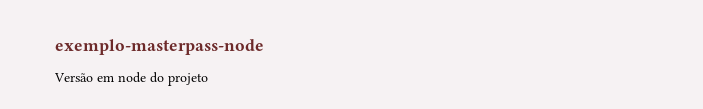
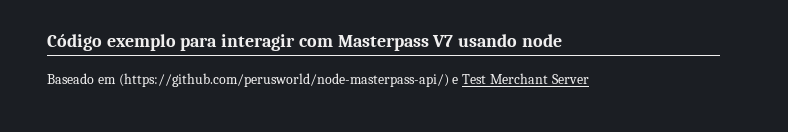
- exemplo-masterpass-node
- Versão em node do projeto
+ Código exemplo para interagir com Masterpass V7 usando node
+ Baseado em (https://github.com/perusworld/node-masterpass-api/) e Test Merchant Server

